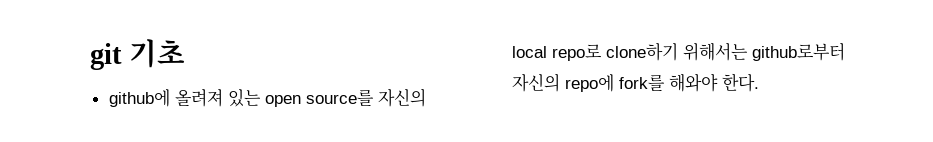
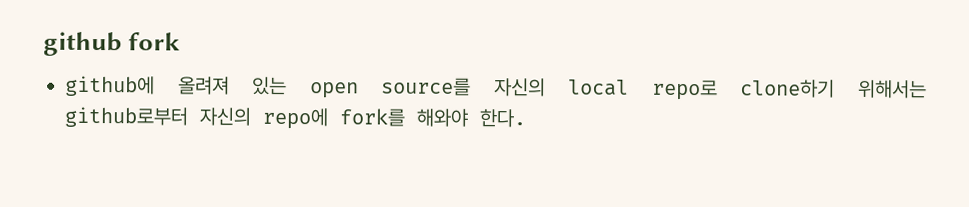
- git 기초
+ github fork

